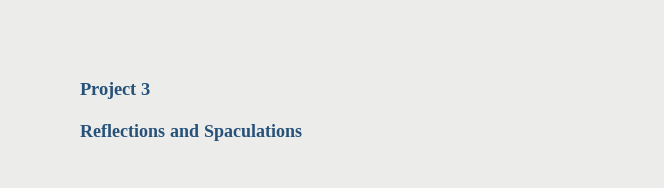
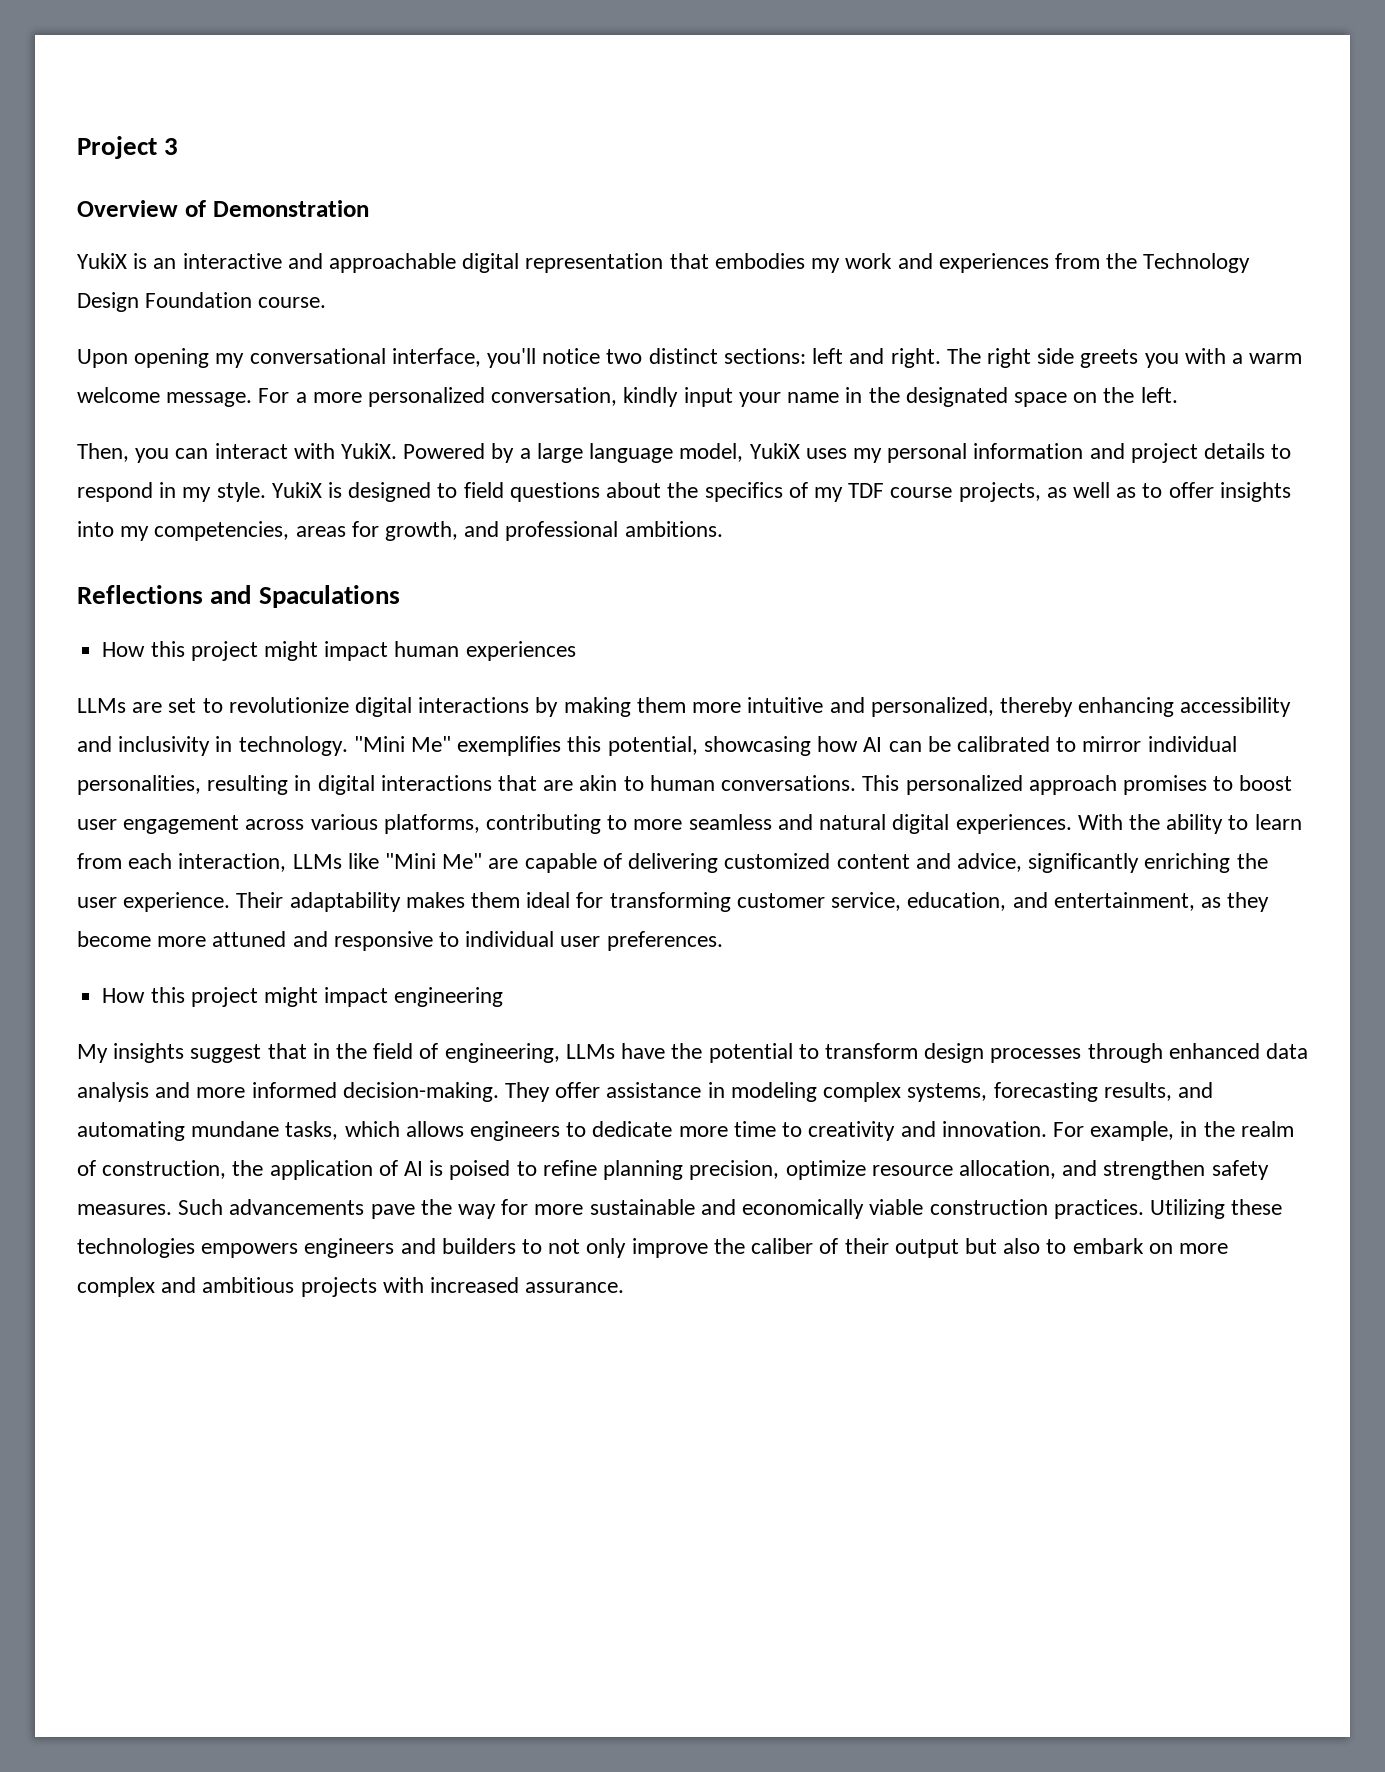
+ Overview of Demonstration
+ YukiX is an interactive and approachable digital representation that embodies my work and experiences from the Technology Design Foundation course.
+ Upon opening my conversational interface, you'll notice two distinct sections: left and right. The right side greets you with a warm welcome message. For a more personalized conversation, kindly input your name in the designated space on the left.
+ Then, you can interact with YukiX. Powered by a large language model, YukiX uses my personal information and project details to respond in my style. YukiX is designed to field questions about the specifics of my TDF course projects, as well as to offer insights into my competencies, areas for growth, and professional ambitions.
  Reflections and Spaculations
+ How this project might impact human experiences
+ LLMs are set to revolutionize digital interactions by making them more intuitive and personalized, thereby enhancing accessibility and inclusivity in technology. "Mini Me" exemplifies this potential, showcasing how AI can be calibrated to mirror individual personalities, resulting in digital interactions that are akin to human conversations. This personalized approach promises to boost user engagement across various platforms, contributing to more seamless and natural digital experiences. With the ability to learn from each interaction, LLMs like "Mini Me" are capable of delivering customized content and advice, significantly enriching the user experience. Their adaptability makes them ideal for transforming customer service, education, and entertainment, as they become more attuned and responsive to individual user preferences.
+ How this project might impact engineering
+ My insights suggest that in the field of engineering, LLMs have the potential to transform design processes through enhanced data analysis and more informed decision-making. They offer assistance in modeling complex systems, forecasting results, and automating mundane tasks, which allows engineers to dedicate more time to creativity and innovation. For example, in the realm of construction, the application of AI is poised to refine planning precision, optimize resource allocation, and strengthen safety measures. Such advancements pave the way for more sustainable and economically viable construction practices. Utilizing these technologies empowers engineers and builders to not only improve the caliber of their output but also to embark on more complex and ambitious projects with increased assurance.

